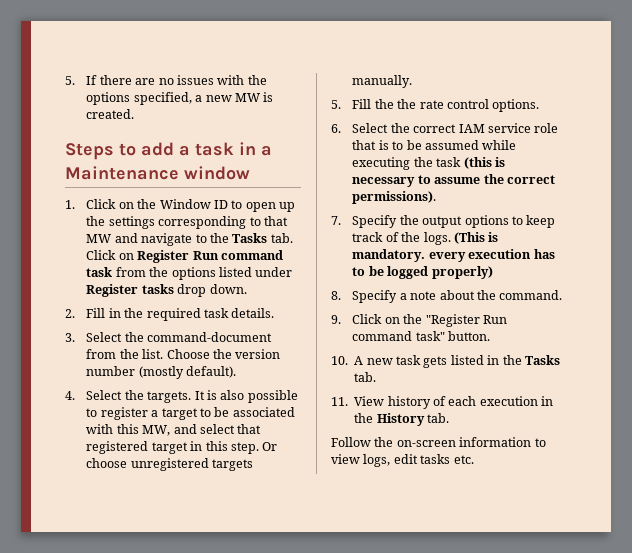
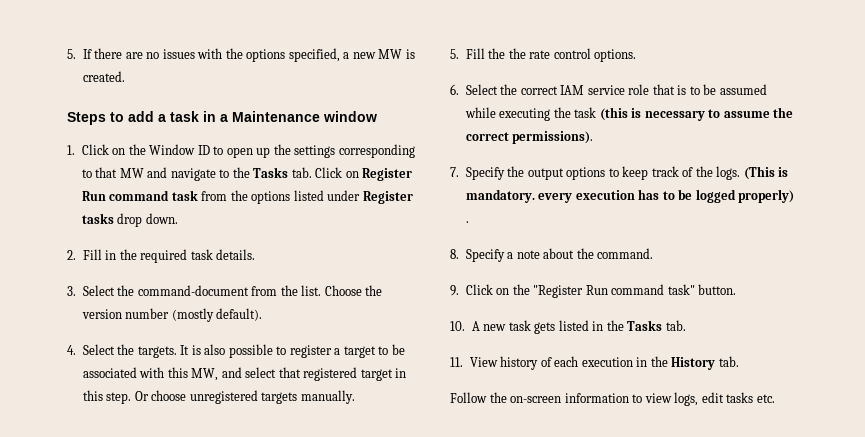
- (This is mandatory. every execution has to be logged properly)
+ (This is mandatory. every execution has to be logged properly) .

